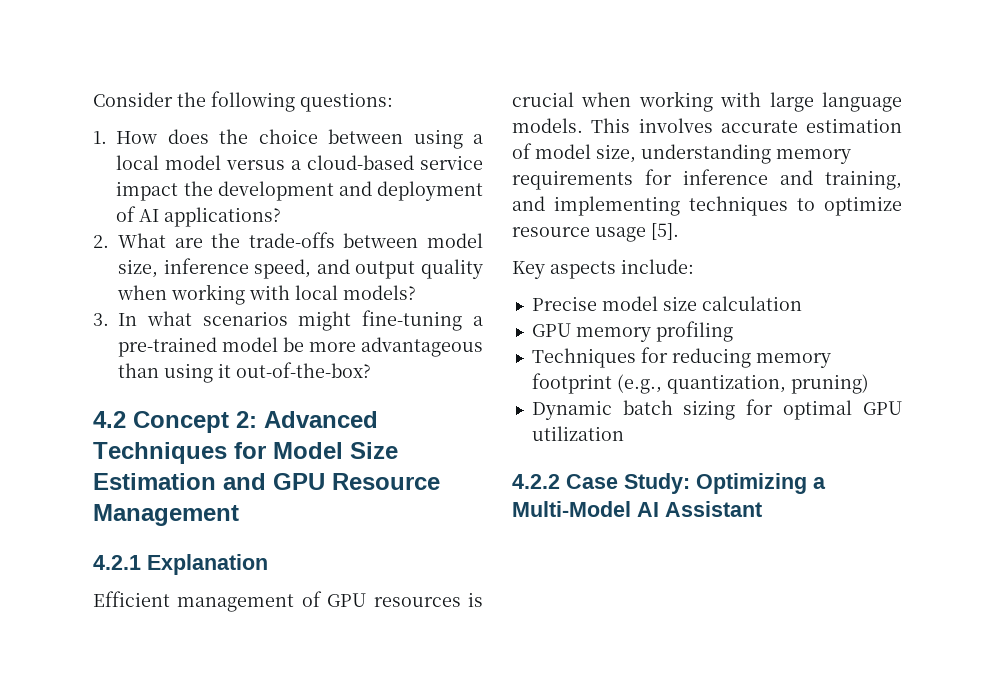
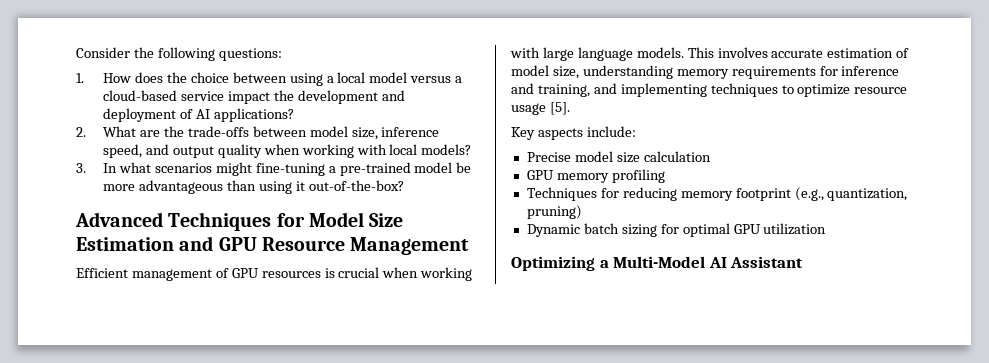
- 4.2 Concept 2: Advanced Techniques for Model Size Estimation and GPU Resource Management
+ Advanced Techniques for Model Size Estimation and GPU Resource Management
- 4.2.1 Explanation
- 4.2.2 Case Study: Optimizing a Multi-Model AI Assistant
+ Optimizing a Multi-Model AI Assistant

